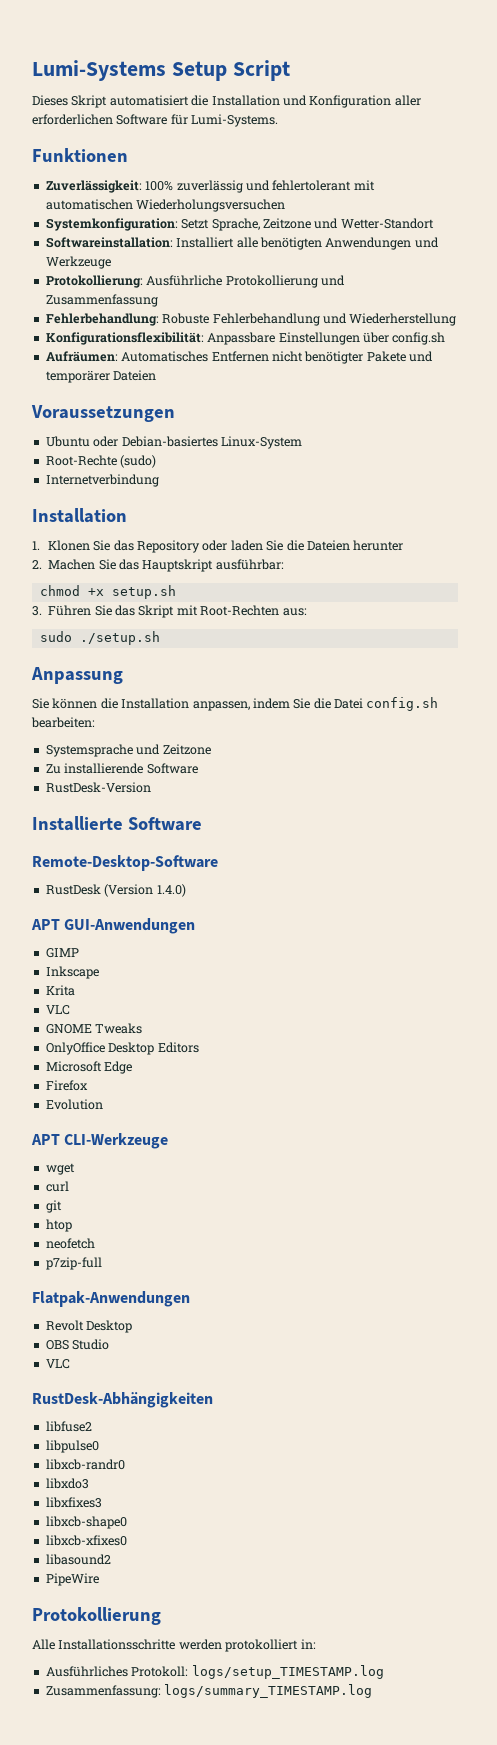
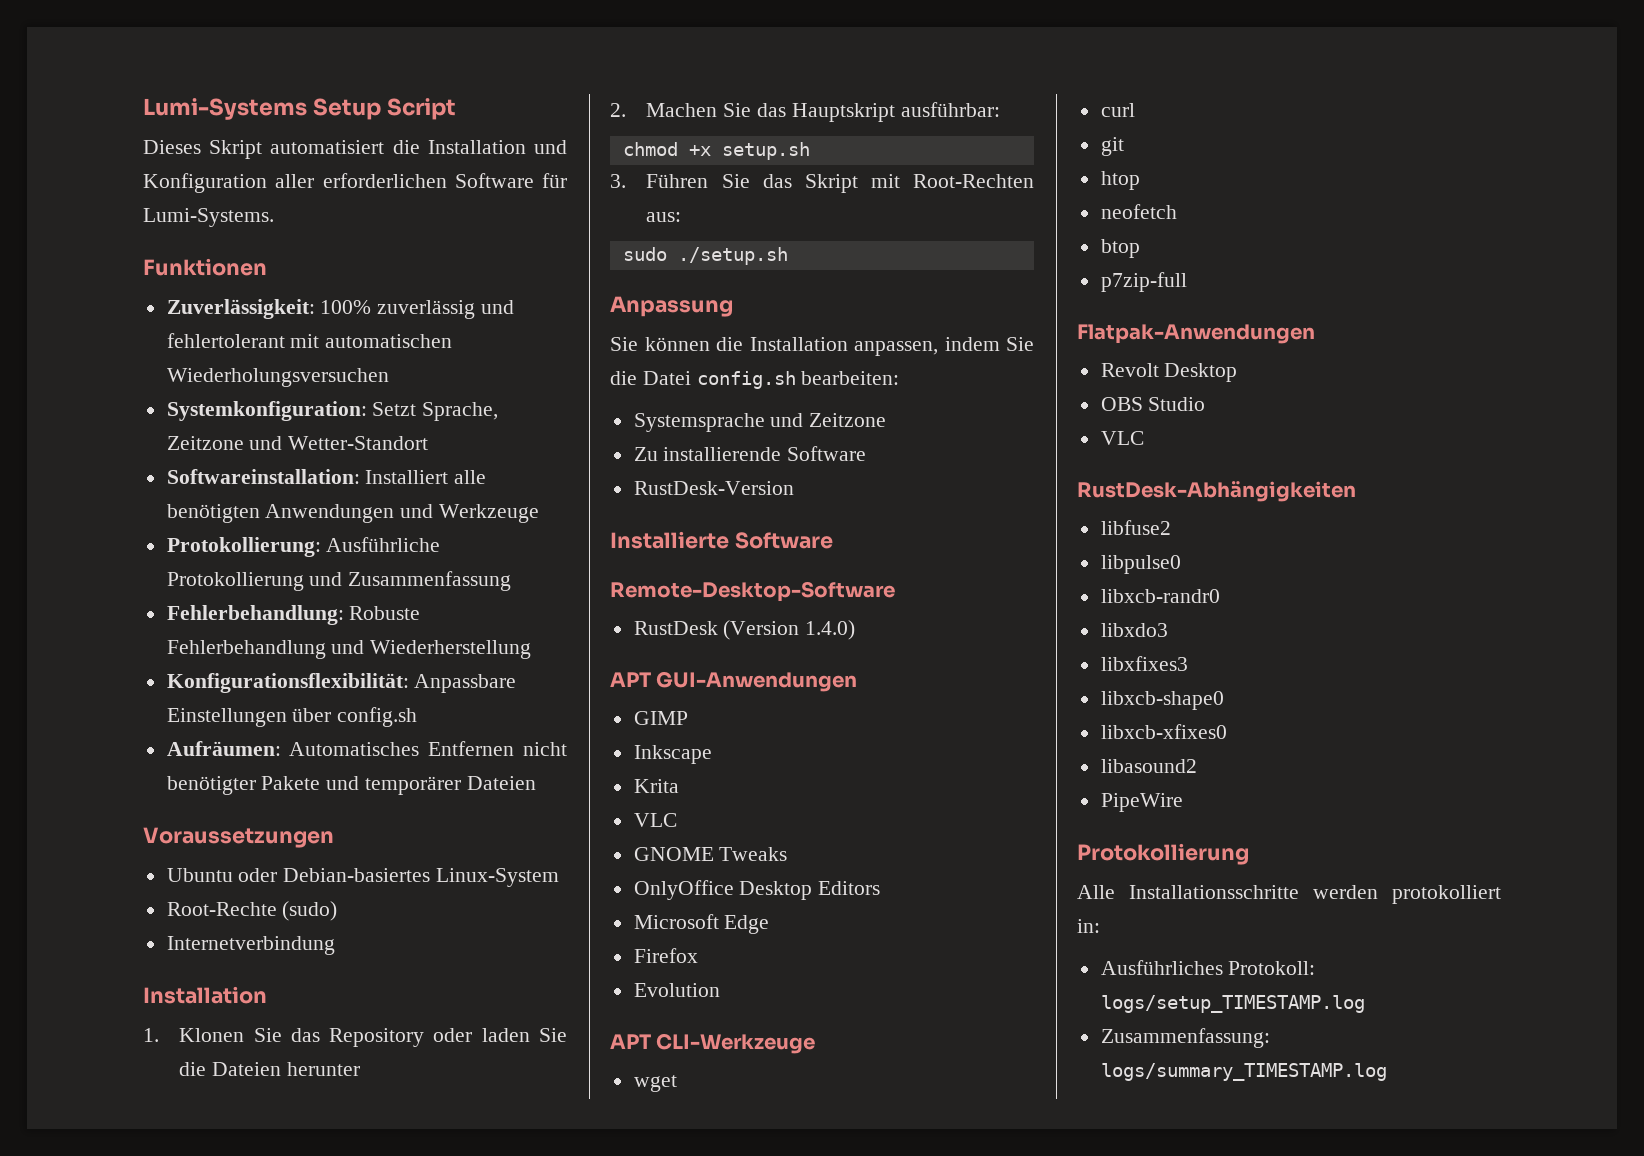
+ btop

